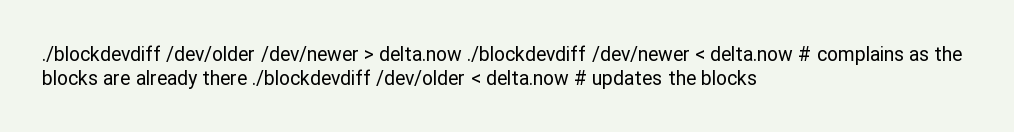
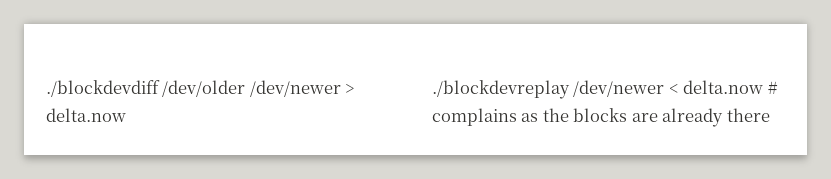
- ./blockdevdiff /dev/older /dev/newer > delta.now ./blockdevdiff /dev/newer < delta.now # complains as the blocks are already there ./blockdevdiff /dev/older < delta.now # updates the blocks
+ ./blockdevdiff /dev/older /dev/newer > delta.now
+ ./blockdevreplay /dev/newer < delta.now # complains as the blocks are already there

